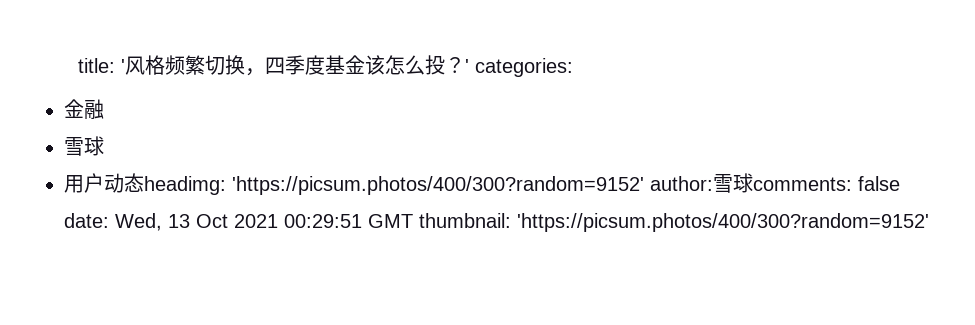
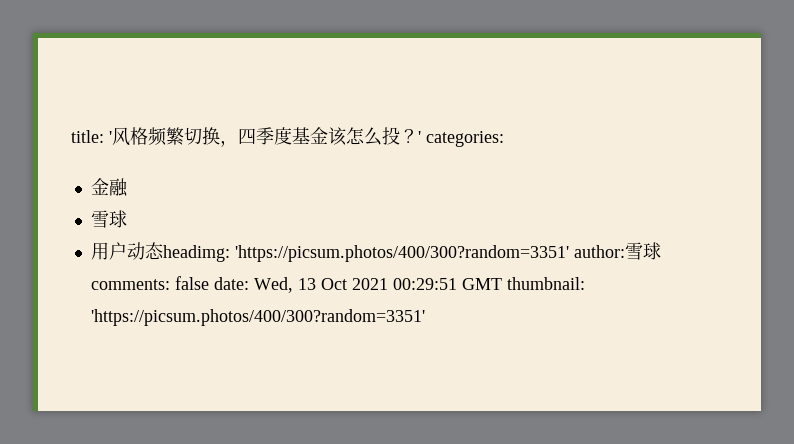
- 用户动态headimg: 'https://picsum.photos/400/300?random=9152' author:雪球comments: false date: Wed, 13 Oct 2021 00:29:51 GMT thumbnail: 'https://picsum.photos/400/300?random=9152'
+ 用户动态headimg: 'https://picsum.photos/400/300?random=3351' author:雪球comments: false date: Wed, 13 Oct 2021 00:29:51 GMT thumbnail: 'https://picsum.photos/400/300?random=3351'

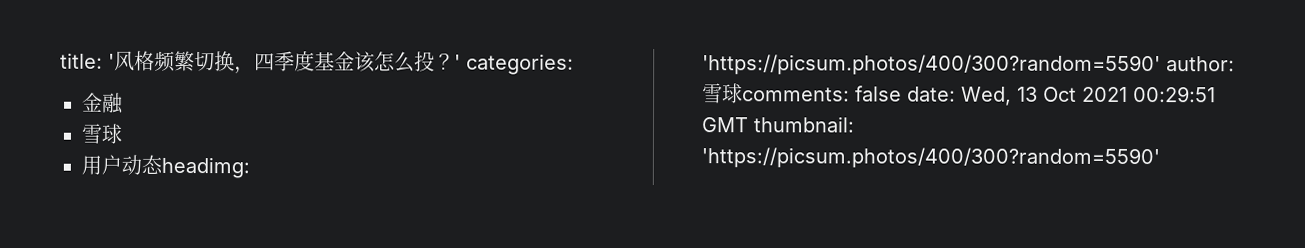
- 用户动态headimg: 'https://picsum.photos/400/300?random=3351' author:雪球comments: false date: Wed, 13 Oct 2021 00:29:51 GMT thumbnail: 'https://picsum.photos/400/300?random=3351'
+ 用户动态headimg: 'https://picsum.photos/400/300?random=5590' author:雪球comments: false date: Wed, 13 Oct 2021 00:29:51 GMT thumbnail: 'https://picsum.photos/400/300?random=5590'

